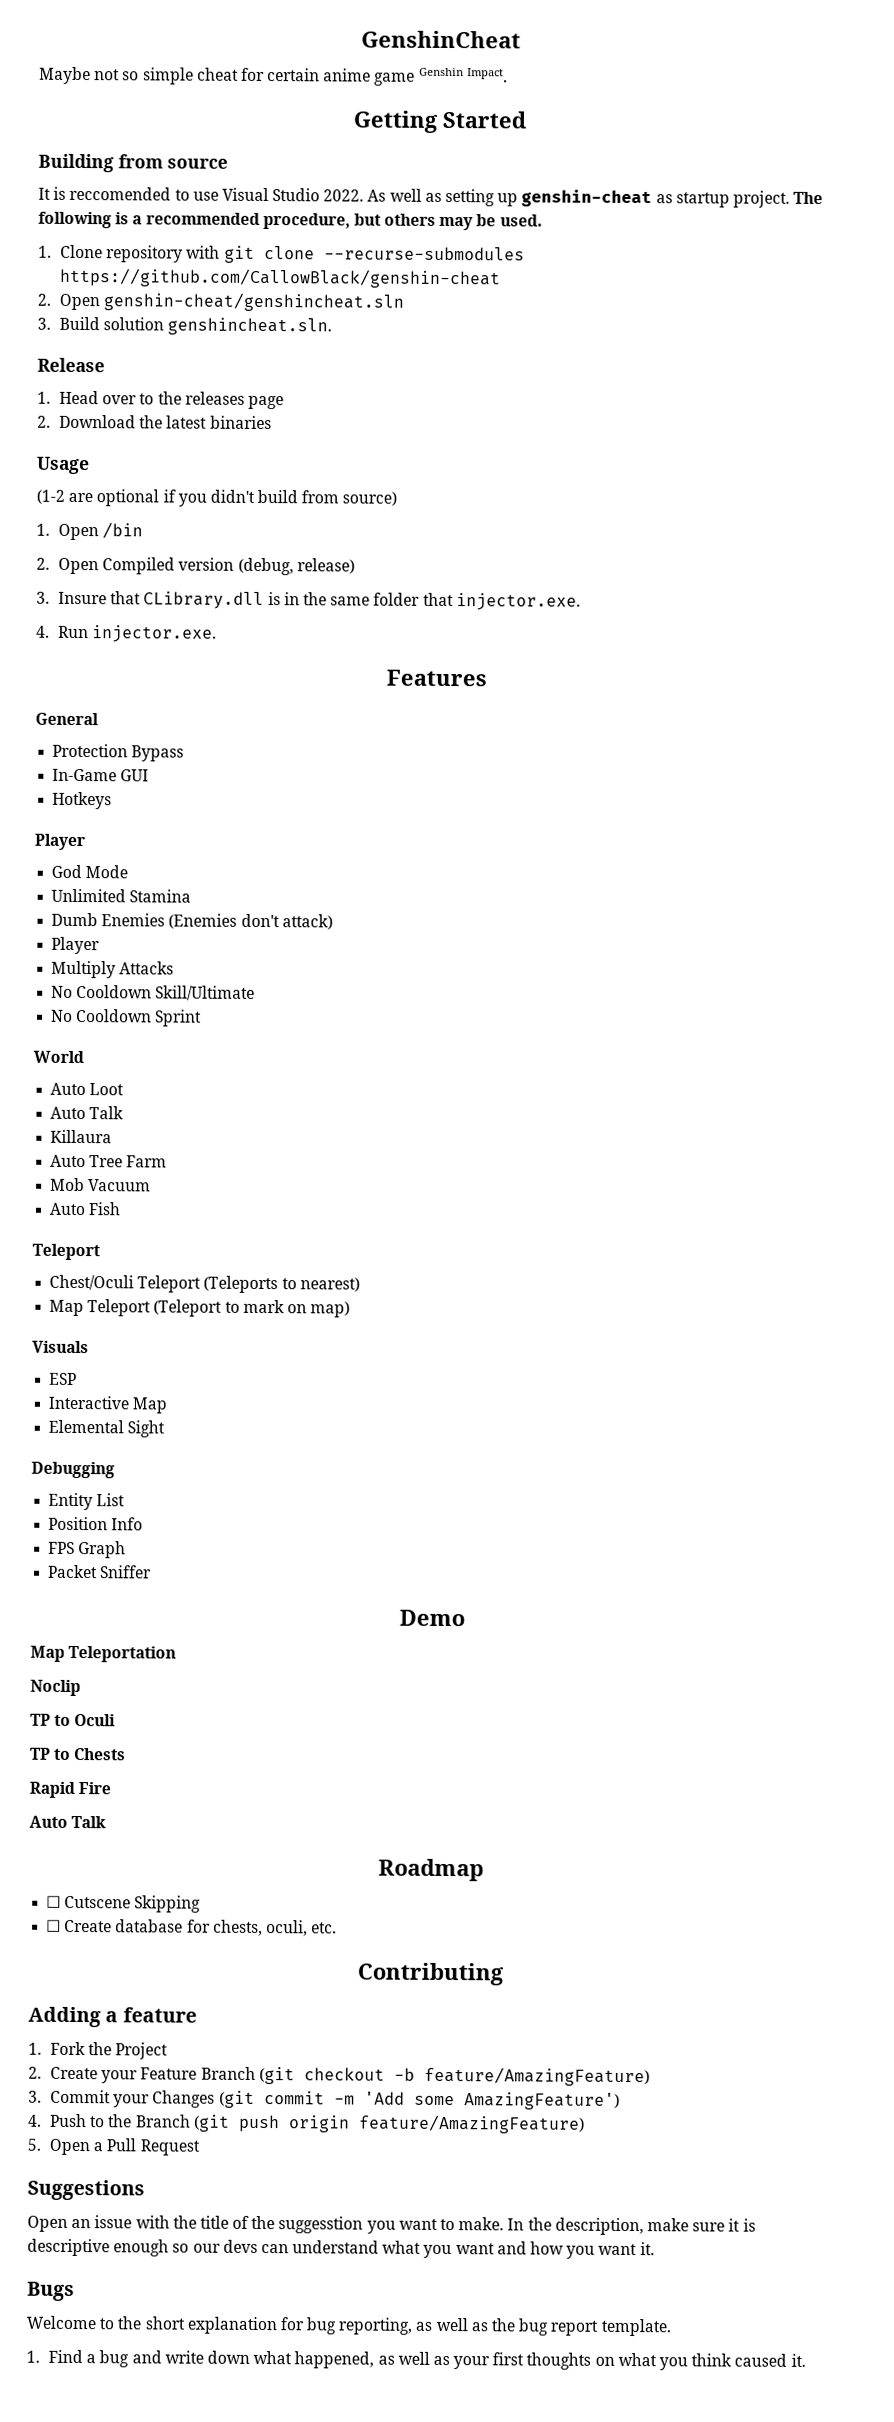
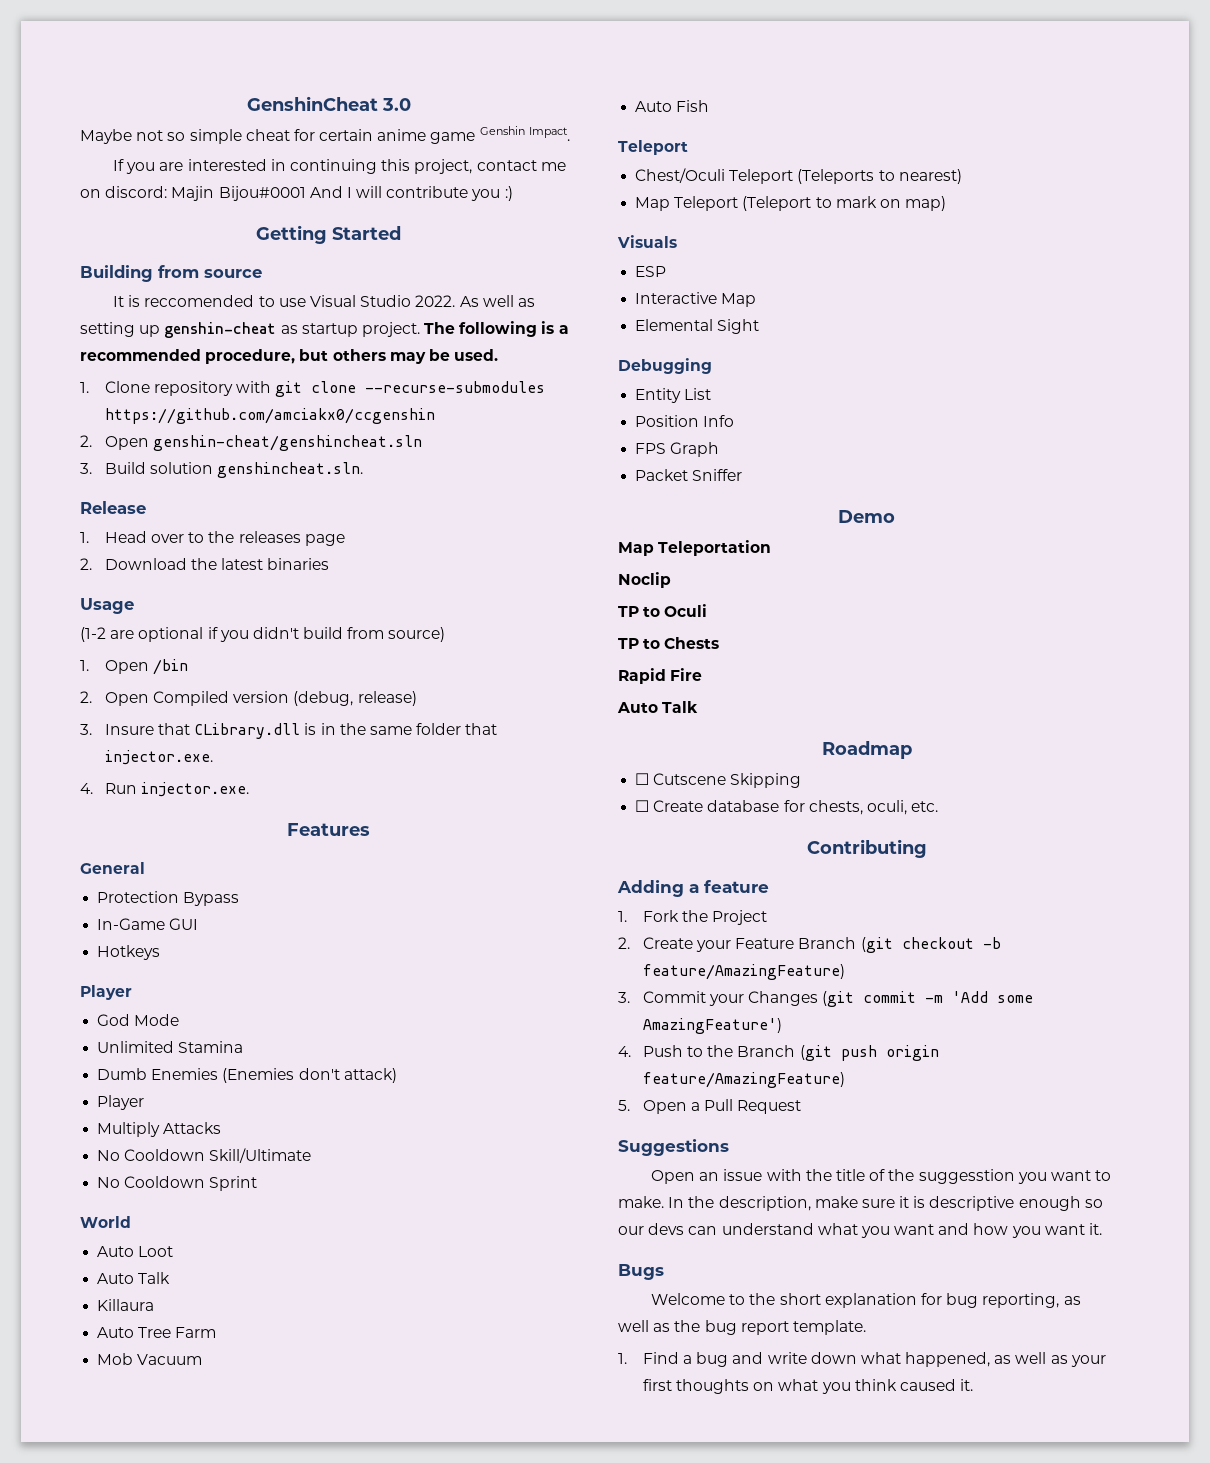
- GenshinCheat
+ GenshinCheat 3.0
+ If you are interested in continuing this project, contact me on discord: Majin Bijou#0001 And I will contribute you :)
- 1. Clone repository with git clone --recurse-submodules https://github.com/CallowBlack/genshin-cheat
+ 1. Clone repository with git clone --recurse-submodules https://github.com/amciakx0/ccgenshin

